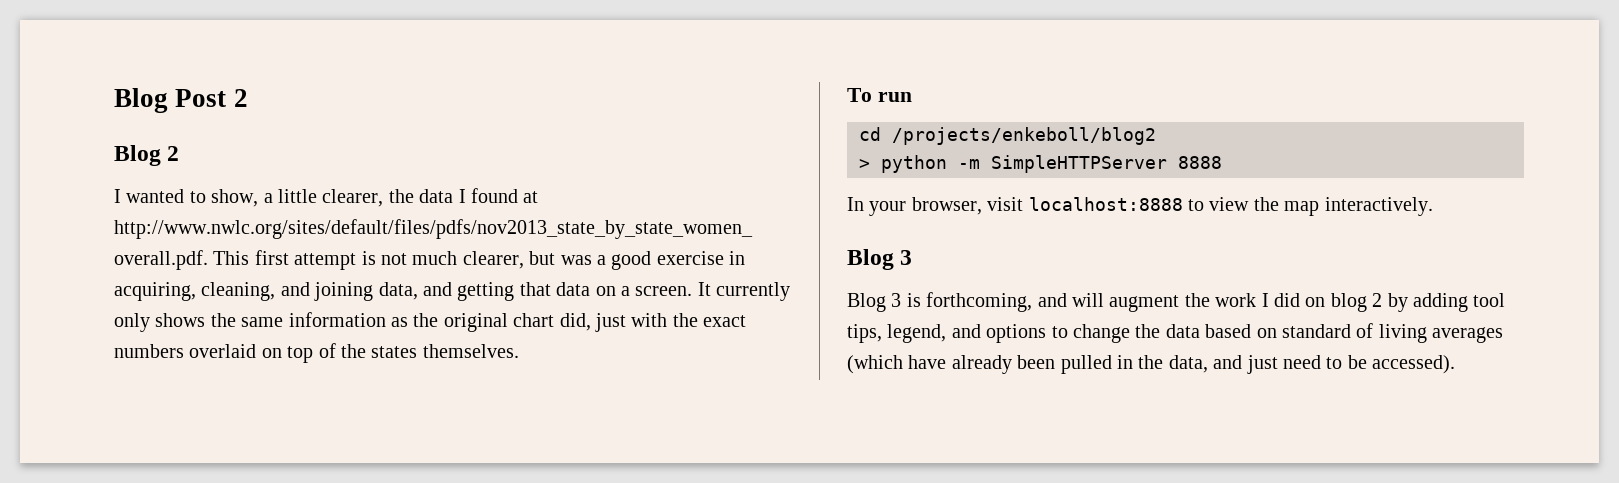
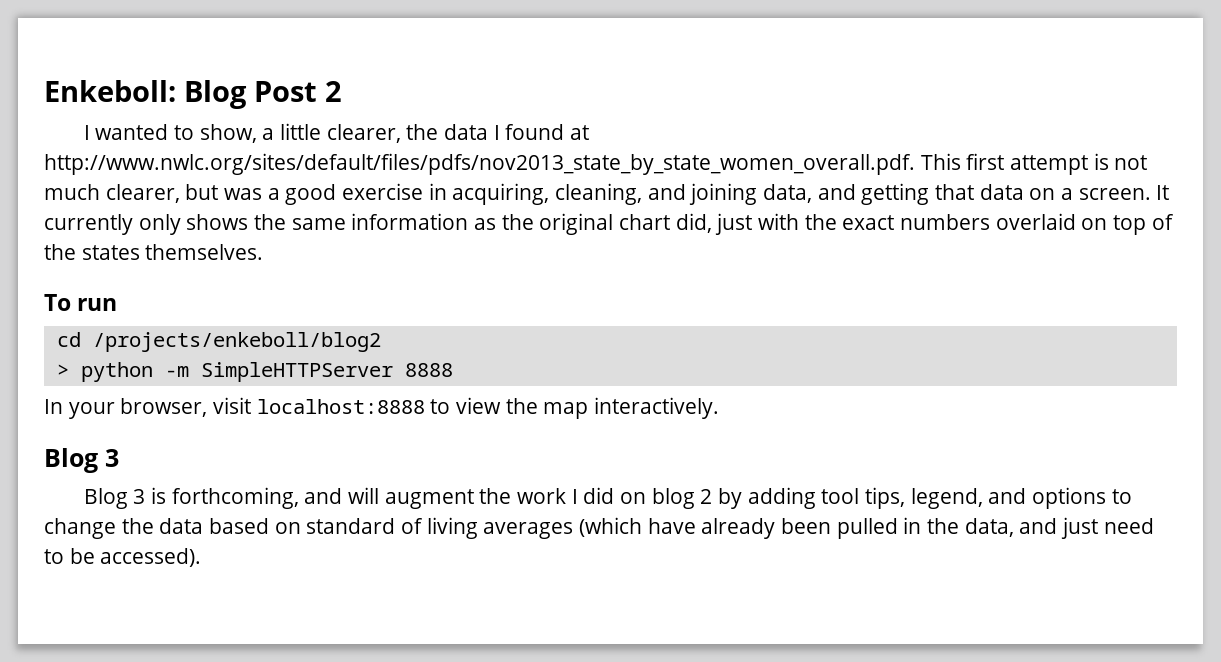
- Blog Post 2
+ Enkeboll: Blog Post 2
- Blog 2

